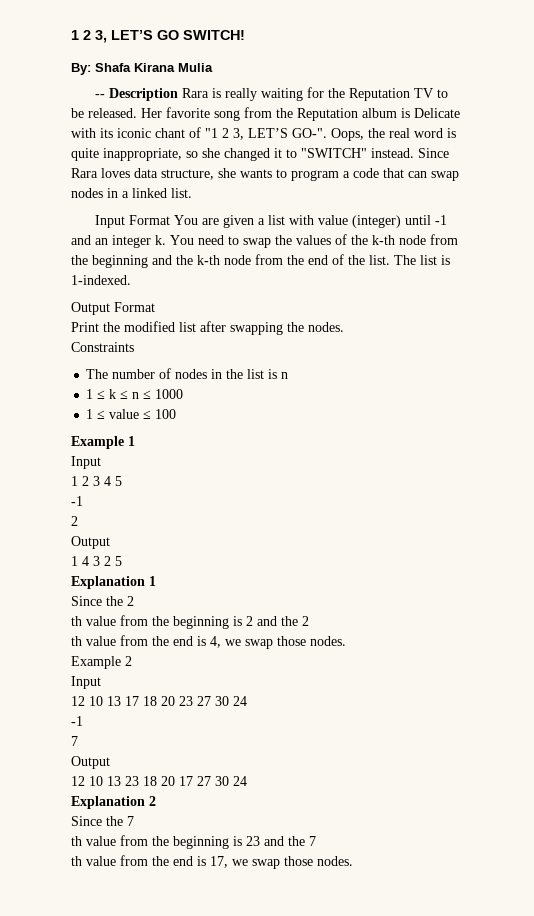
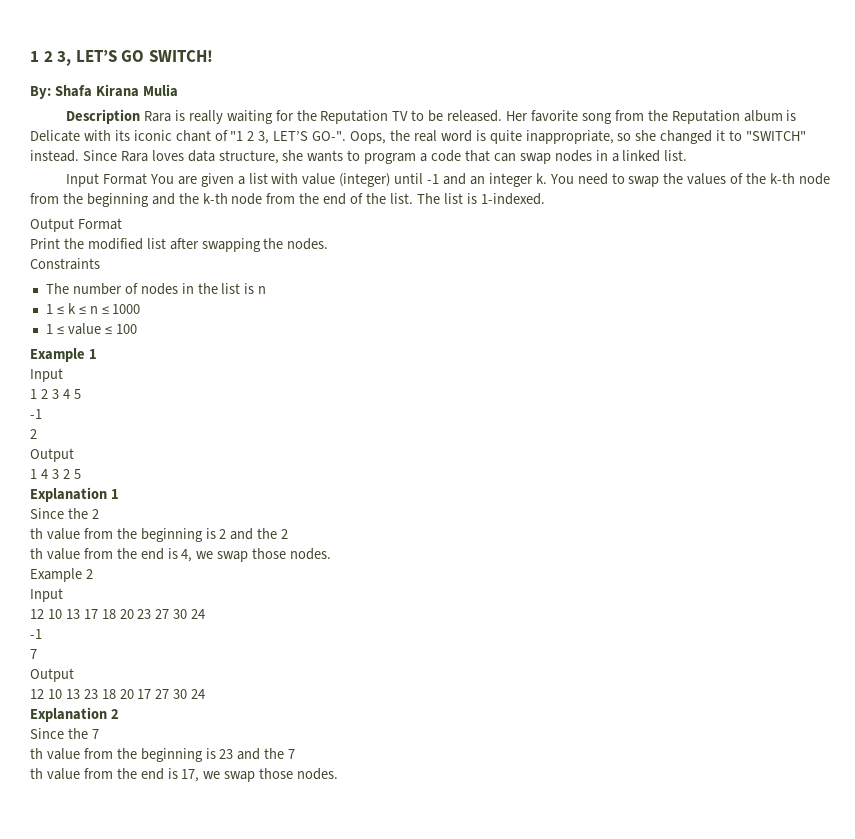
- -- Description Rara is really waiting for the Reputation TV to be released.
+ Description Rara is really waiting for the Reputation TV to be released.

